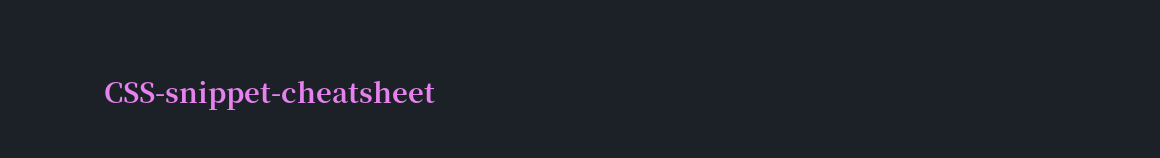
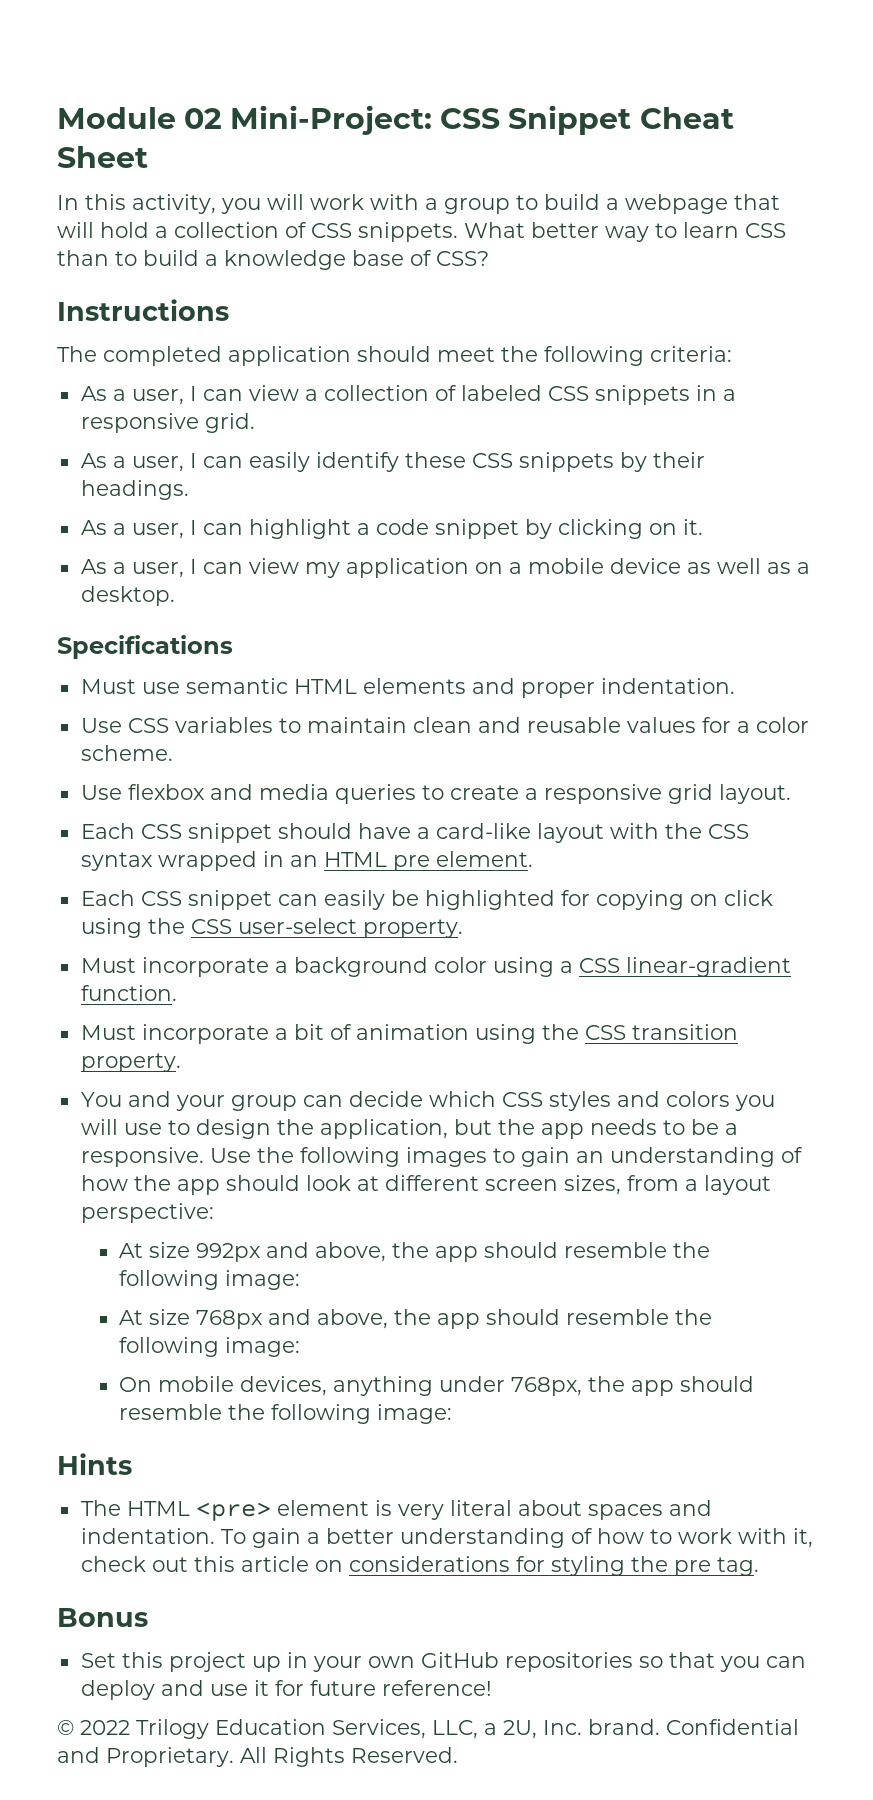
- CSS-snippet-cheatsheet
+ Module 02 Mini-Project: CSS Snippet Cheat Sheet
+ In this activity, you will work with a group to build a webpage that will hold a collection of CSS snippets. What better way to learn CSS than to build a knowledge base of CSS?
+ Instructions
+ The completed application should meet the following criteria:
+ As a user, I can view a collection of labeled CSS snippets in a responsive grid.
+ As a user, I can easily identify these CSS snippets by their headings.
+ As a user, I can highlight a code snippet by clicking on it.
+ As a user, I can view my application on a mobile device as well as a desktop.
+ Specifications
+ Must use semantic HTML elements and proper indentation.
+ Use CSS variables to maintain clean and reusable values for a color scheme.
+ Use flexbox and media queries to create a responsive grid layout.
+ Each CSS snippet should have a card-like layout with the CSS syntax wrapped in an HTML pre element.
+ Each CSS snippet can easily be highlighted for copying on click using the CSS user-select property.
+ Must incorporate a background color using a CSS linear-gradient function.
+ Must incorporate a bit of animation using the CSS transition property.
+ You and your group can decide which CSS styles and colors you will use to design the application, but the app needs to be a responsive. Use the following images to gain an understanding of how the app should look at different screen sizes, from a layout perspective:
+ At size 992px and above, the app should resemble the following image:
+ At size 768px and above, the app should resemble the following image:
+ On mobile devices, anything under 768px, the app should resemble the following image:
+ Hints
+ The HTML <pre> element is very literal about spaces and indentation. To gain a better understanding of how to work with it, check out this article on considerations for styling the pre tag.
+ Bonus
+ Set this project up in your own GitHub repositories so that you can deploy and use it for future reference!
+ © 2022 Trilogy Education Services, LLC, a 2U, Inc. brand. Confidential and Proprietary. All Rights Reserved.

